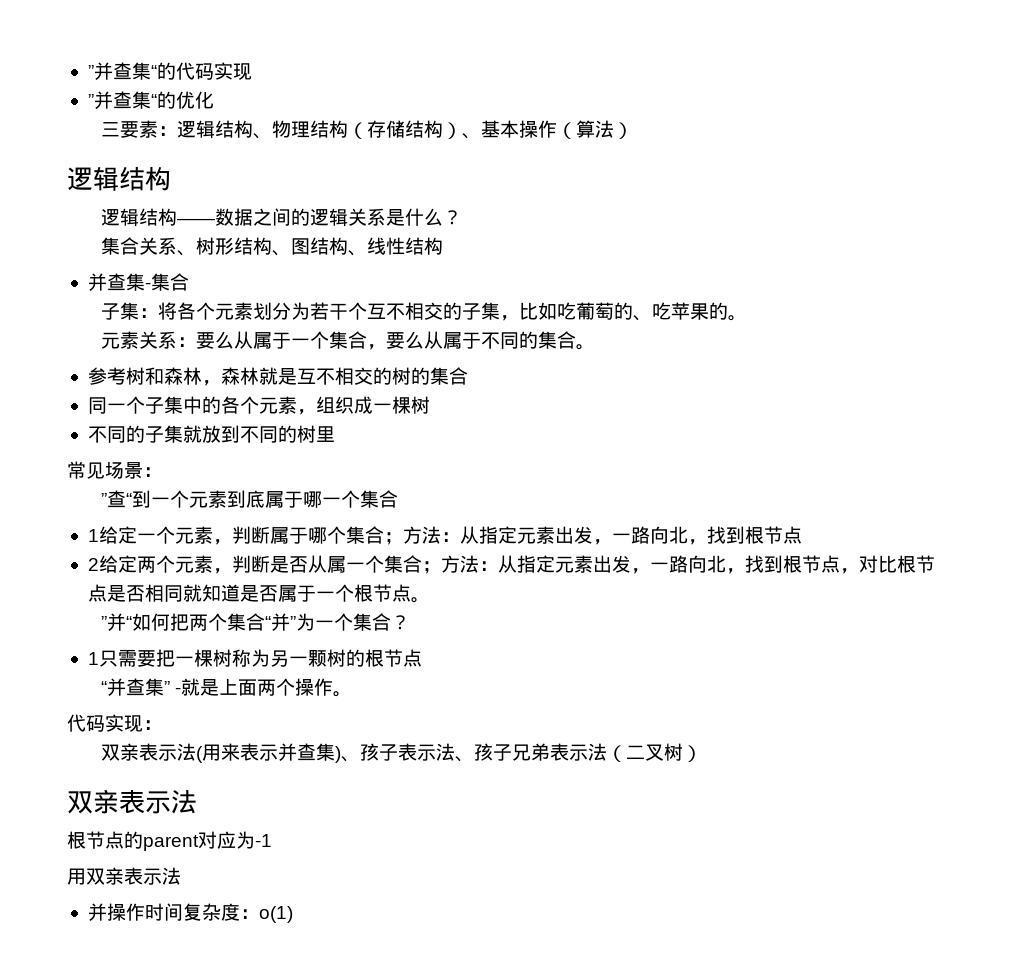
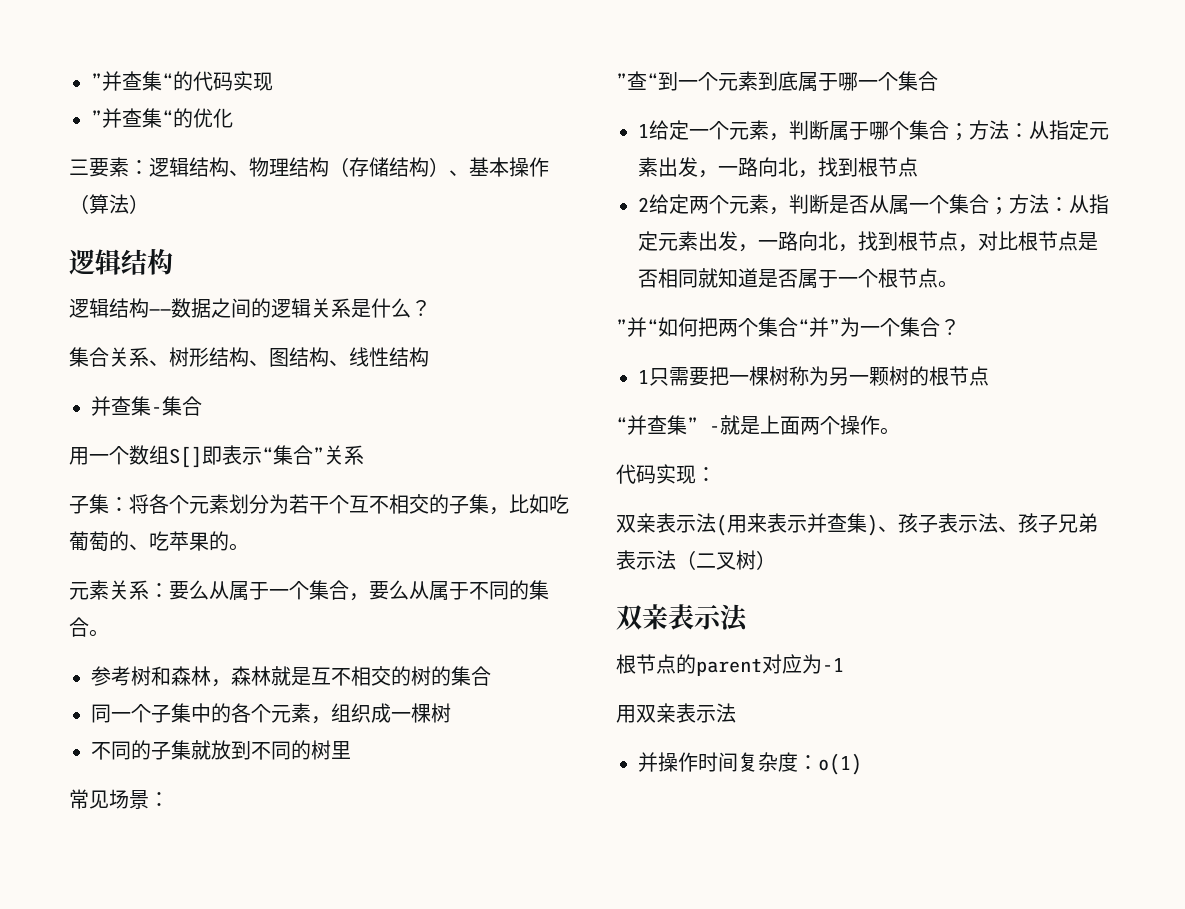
+ 用一个数组S[]即表示“集合”关系

